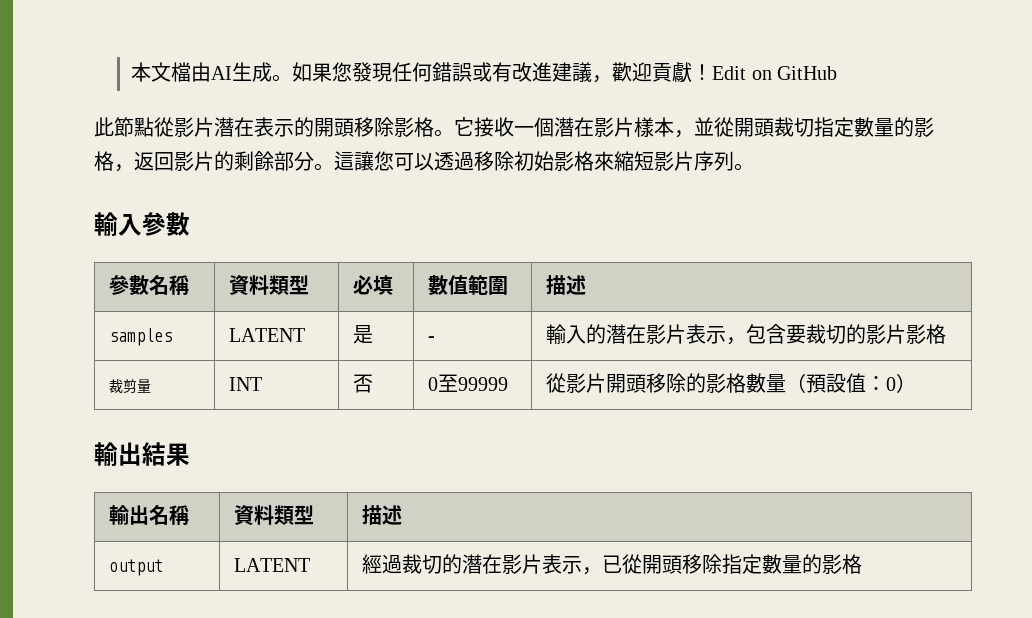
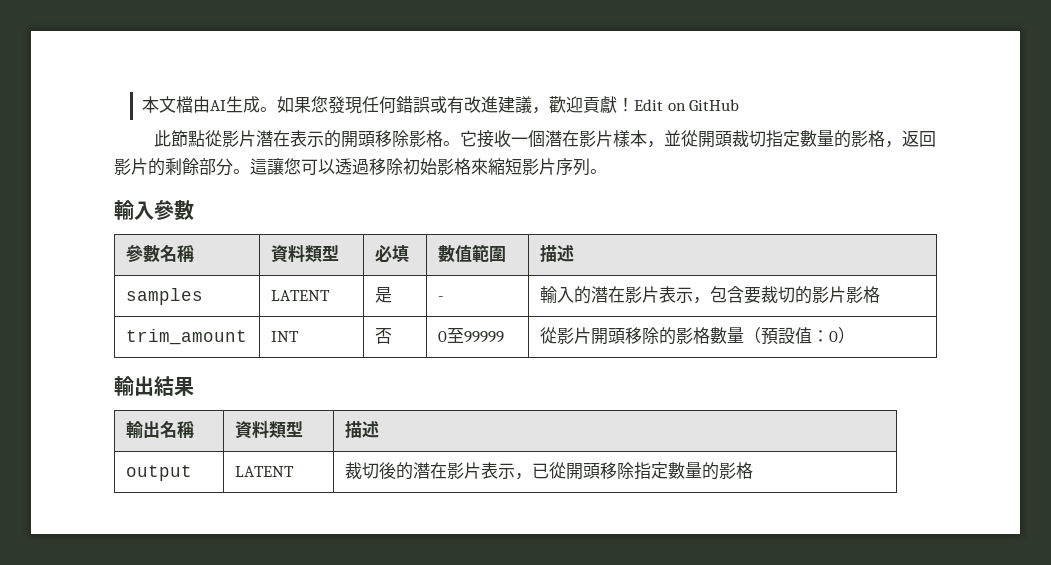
- 裁剪量 | INT | 否 | 0至99999 | 從影片開頭移除的影格數量（預設值：0）
+ trim_amount | INT | 否 | 0至99999 | 從影片開頭移除的影格數量（預設值：0）
- output | LATENT | 經過裁切的潛在影片表示，已從開頭移除指定數量的影格
+ output | LATENT | 裁切後的潛在影片表示，已從開頭移除指定數量的影格

